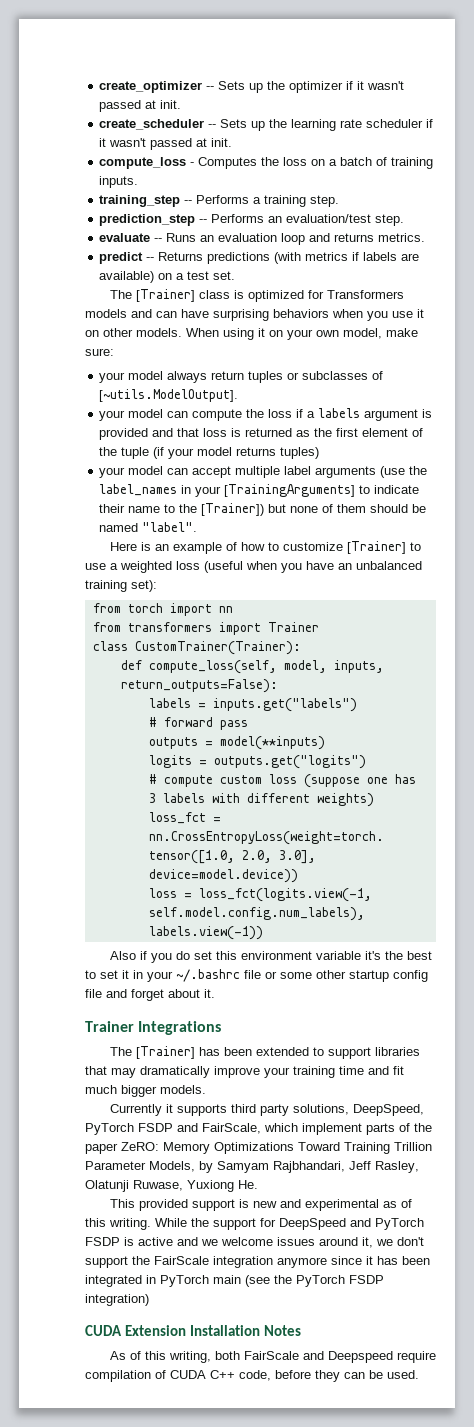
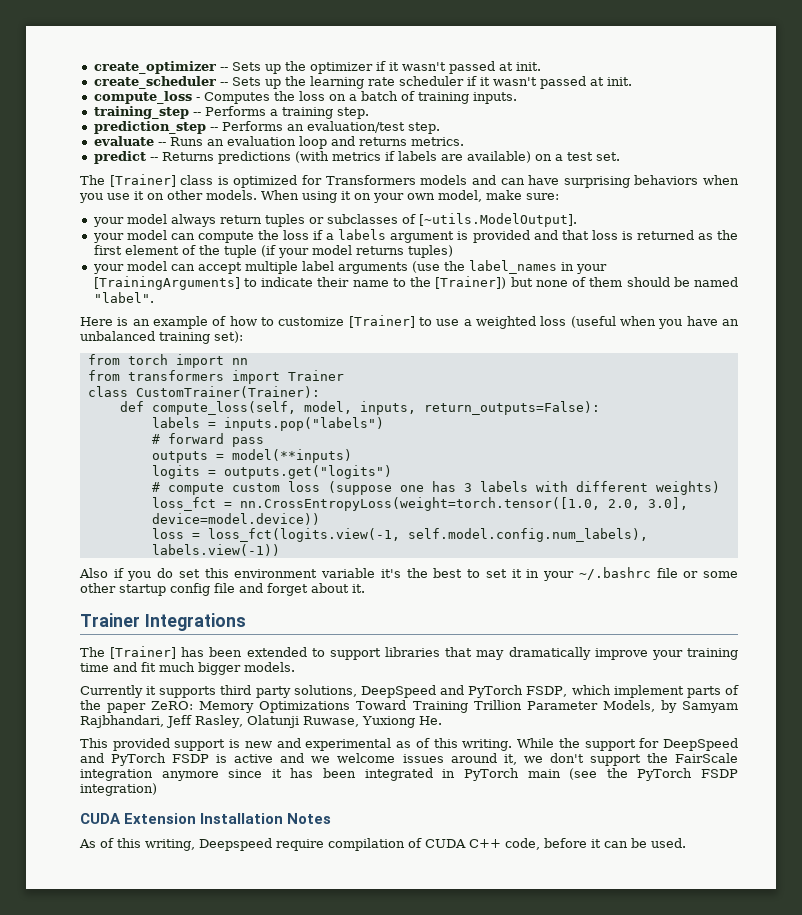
- labels = inputs.get("labels")
+ labels = inputs.pop("labels")
- Currently it supports third party solutions, DeepSpeed, PyTorch FSDP and FairScale, which implement parts of the paper ZeRO: Memory Optimizations Toward Training Trillion Parameter Models, by Samyam Rajbhandari, Jeff Rasley, Olatunji Ruwase, Yuxiong He.
+ Currently it supports third party solutions, DeepSpeed and PyTorch FSDP, which implement parts of the paper ZeRO: Memory Optimizations Toward Training Trillion Parameter Models, by Samyam Rajbhandari, Jeff Rasley, Olatunji Ruwase, Yuxiong He.
- As of this writing, both FairScale and Deepspeed require compilation of CUDA C++ code, before they can be used.
+ As of this writing, Deepspeed require compilation of CUDA C++ code, before it can be used.

